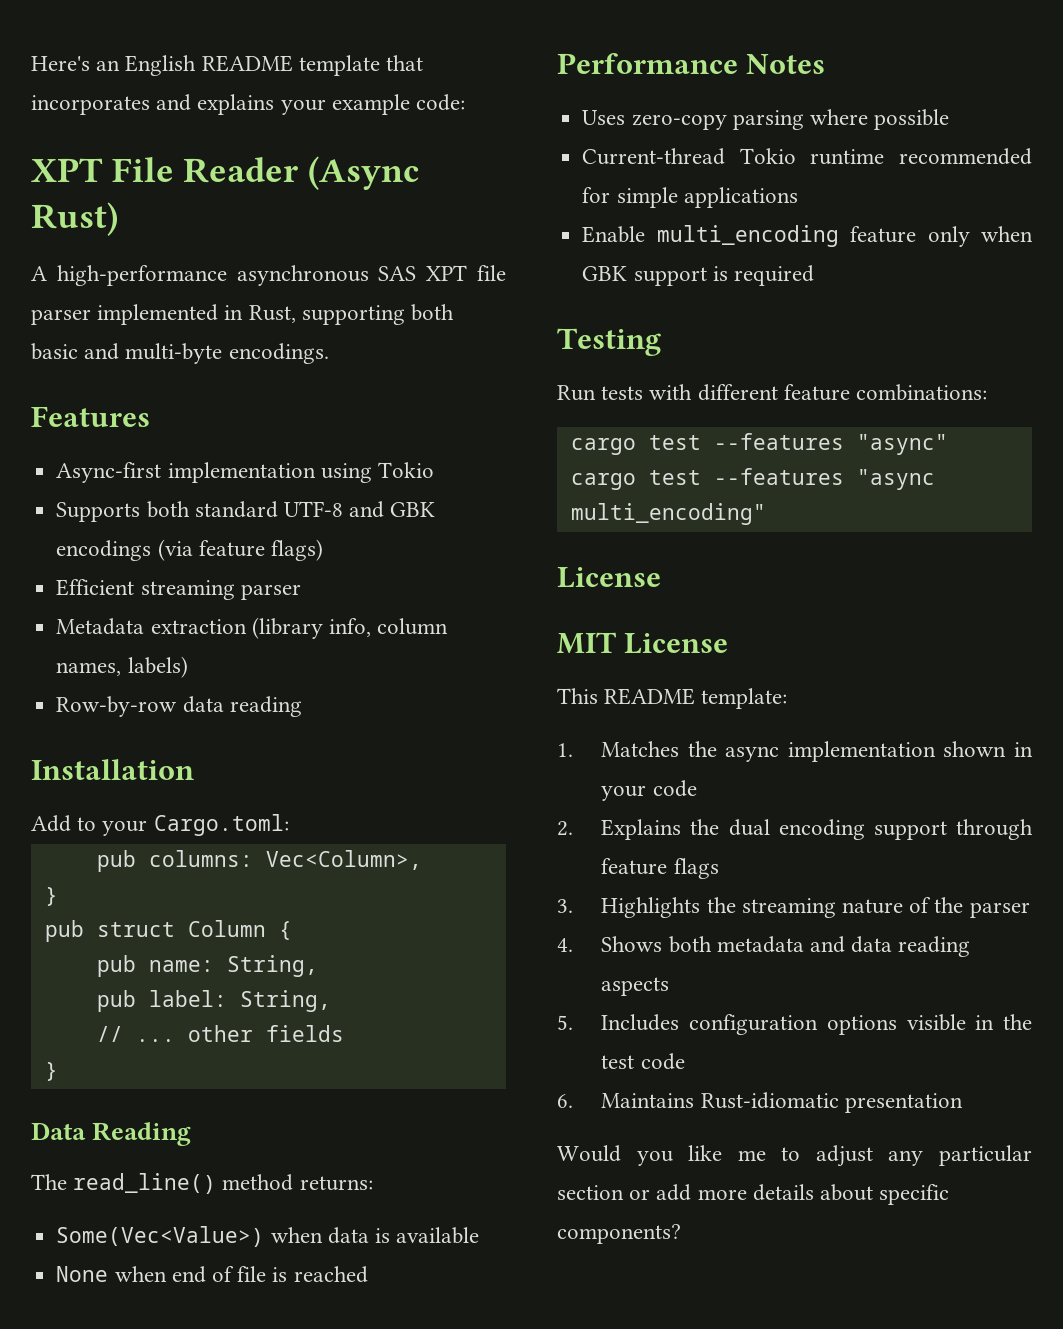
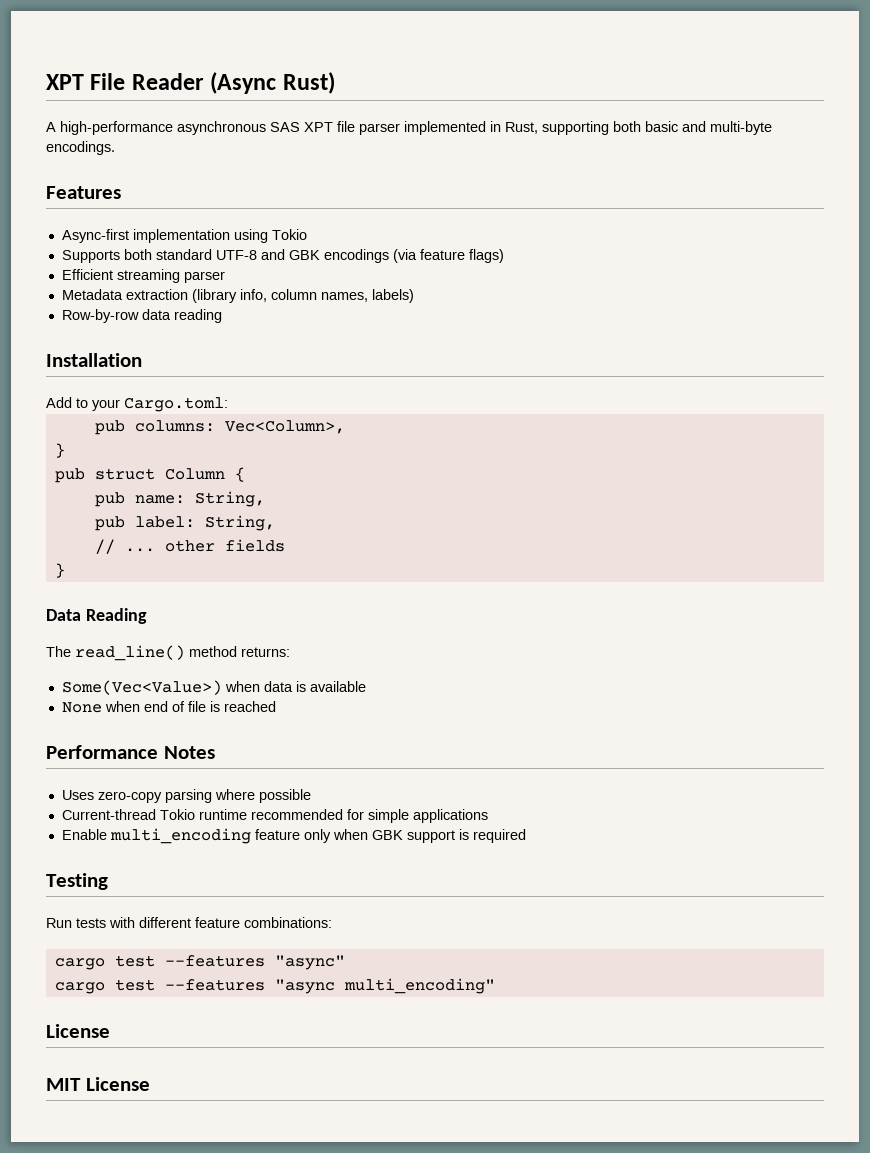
- Here's an English README template that incorporates and explains your example code:
- This README template:
- 1. Matches the async implementation shown in your code
- 2. Explains the dual encoding support through feature flags
- 3. Highlights the streaming nature of the parser
- 4. Shows both metadata and data reading aspects
- 5. Includes configuration options visible in the test code
- 6. Maintains Rust-idiomatic presentation
- Would you like me to adjust any particular section or add more details about specific components?

